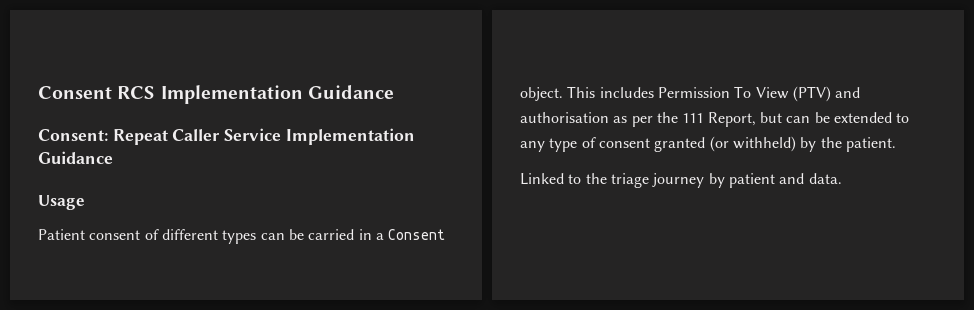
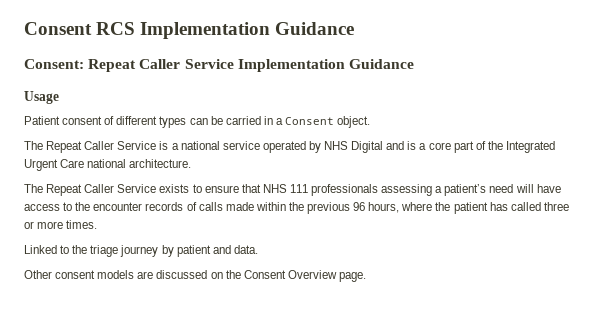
- Patient consent of different types can be carried in a Consent object. This includes Permission To View (PTV) and authorisation as per the 111 Report, but can be extended to any type of consent granted (or withheld) by the patient.
+ Patient consent of different types can be carried in a Consent object.
+ The Repeat Caller Service is a national service operated by NHS Digital and is a core part of the Integrated Urgent Care national architecture.
+ The Repeat Caller Service exists to ensure that NHS 111 professionals assessing a patient’s need will have access to the encounter records of calls made within the previous 96 hours, where the patient has called three or more times.
+ Other consent models are discussed on the Consent Overview page.

